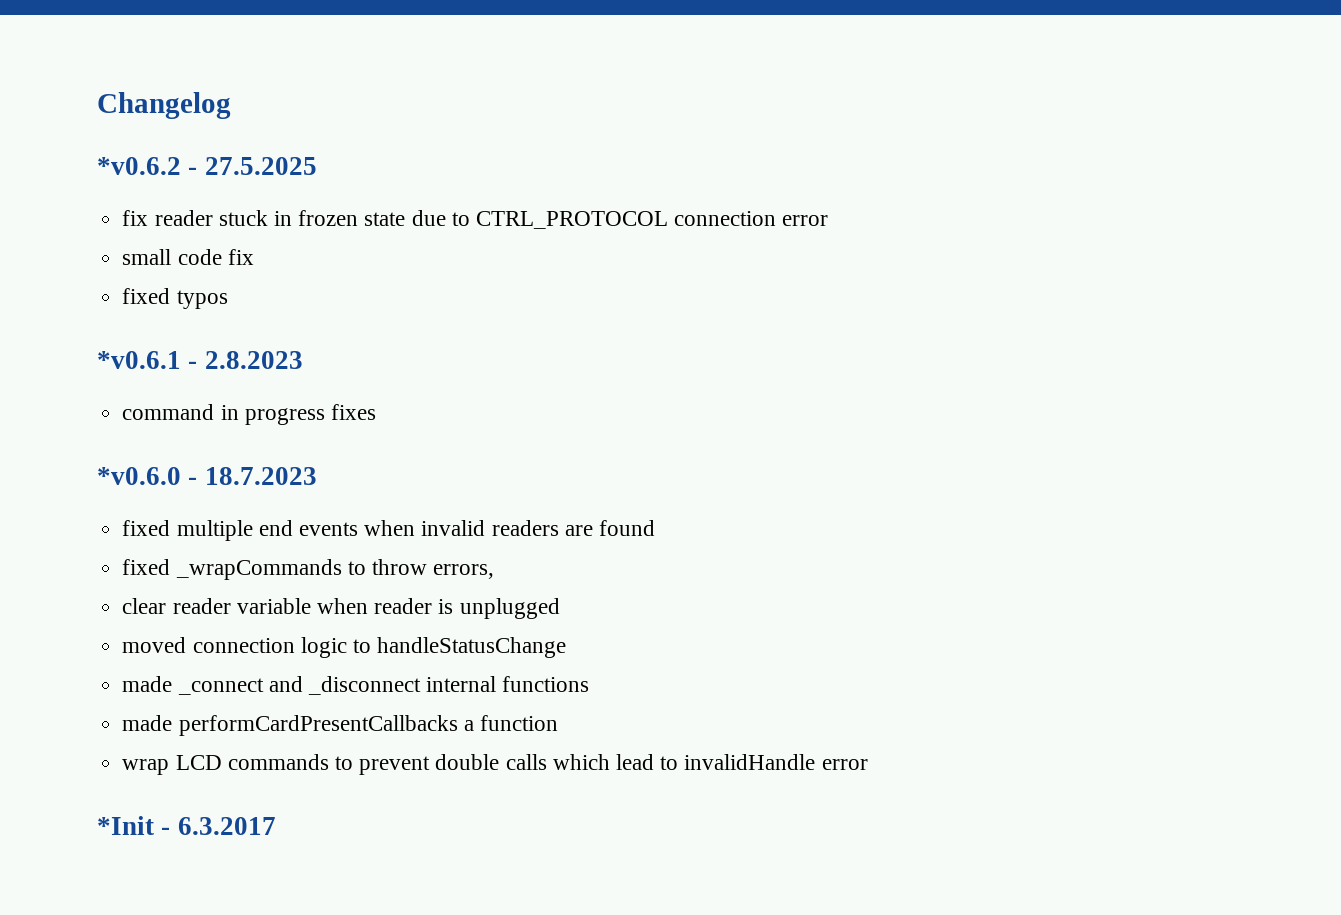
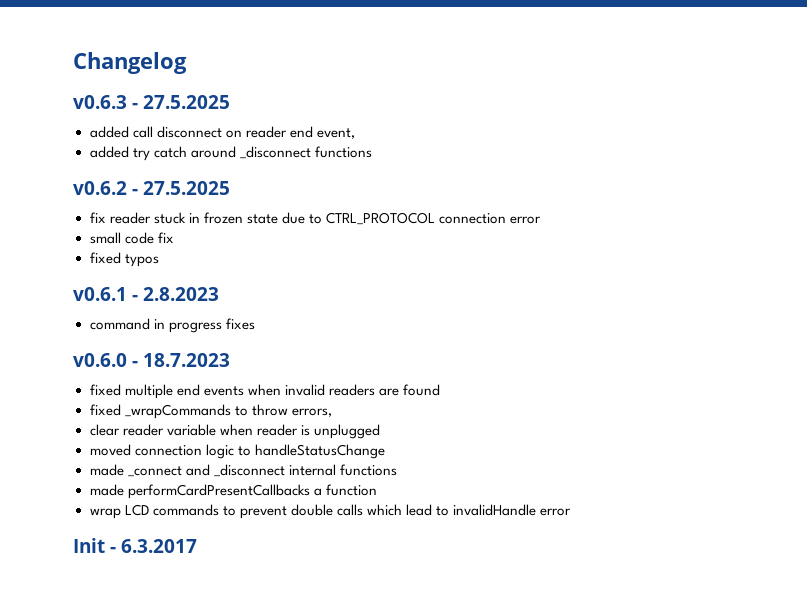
- *v0.6.2 - 27.5.2025
+ v0.6.3 - 27.5.2025
+ added call disconnect on reader end event,
+ added try catch around _disconnect functions
+ v0.6.2 - 27.5.2025
- *v0.6.1 - 2.8.2023
+ v0.6.1 - 2.8.2023
- *v0.6.0 - 18.7.2023
+ v0.6.0 - 18.7.2023
- *Init - 6.3.2017
+ Init - 6.3.2017

